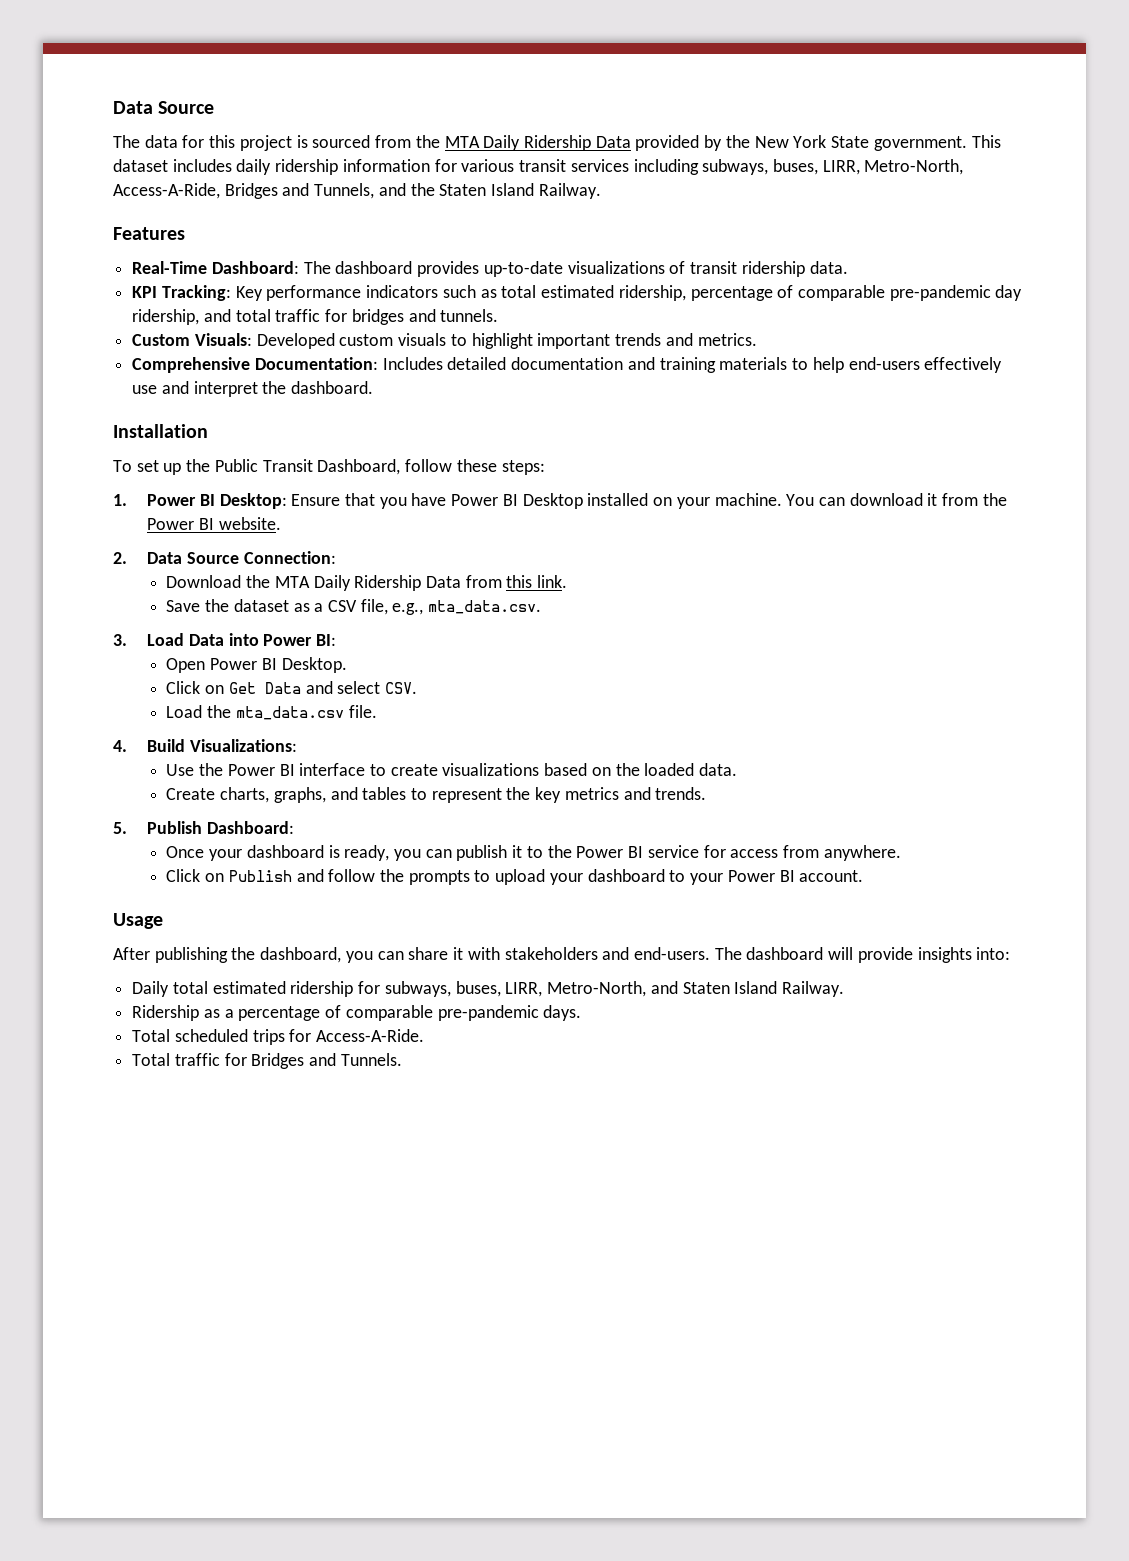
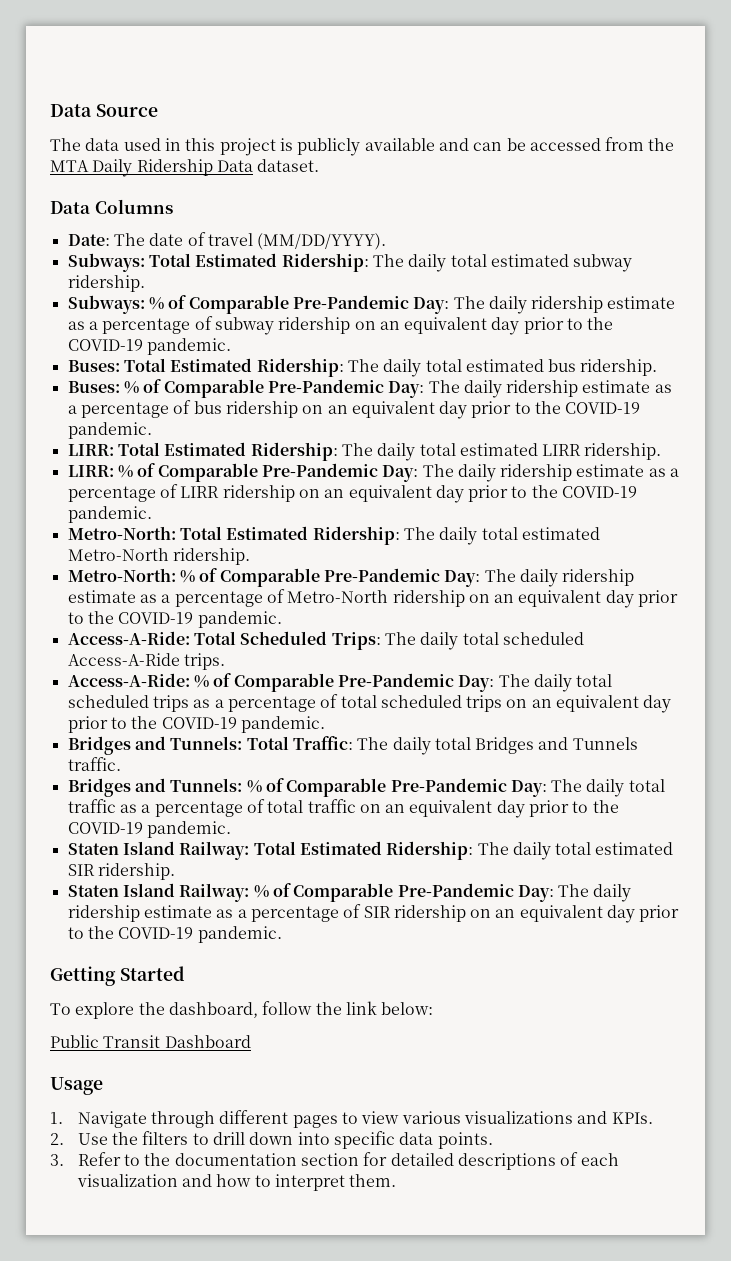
- The data for this project is sourced from the MTA Daily Ridership Data provided by the New York State government. This dataset includes daily ridership information for various transit services including subways, buses, LIRR, Metro-North, Access-A-Ride, Bridges and Tunnels, and the Staten Island Railway.
- Features
- Real-Time Dashboard: The dashboard provides up-to-date visualizations of transit ridership data.
- KPI Tracking: Key performance indicators such as total estimated ridership, percentage of comparable pre-pandemic day ridership, and total traffic for bridges and tunnels.
- Custom Visuals: Developed custom visuals to highlight important trends and metrics.
- Comprehensive Documentation: Includes detailed documentation and training materials to help end-users effectively use and interpret the dashboard.
- Installation
- To set up the Public Transit Dashboard, follow these steps:
- 1. Power BI Desktop: Ensure that you have Power BI Desktop installed on your machine. You can download it from the Power BI website.
- 2. Data Source Connection:
- Download the MTA Daily Ridership Data from this link.
- Save the dataset as a CSV file, e.g., mta_data.csv.
- 3. Load Data into Power BI:
- Open Power BI Desktop.
- Click on Get Data and select CSV.
- Load the mta_data.csv file.
- 4. Build Visualizations:
- Use the Power BI interface to create visualizations based on the loaded data.
- Create charts, graphs, and tables to represent the key metrics and trends.
- 5. Publish Dashboard:
- Once your dashboard is ready, you can publish it to the Power BI service for access from anywhere.
- Click on Publish and follow the prompts to upload your dashboard to your Power BI account.
+ The data used in this project is publicly available and can be accessed from the MTA Daily Ridership Data dataset.
+ Data Columns
+ Date: The date of travel (MM/DD/YYYY).
+ Subways: Total Estimated Ridership: The daily total estimated subway ridership.
+ Subways: % of Comparable Pre-Pandemic Day: The daily ridership estimate as a percentage of subway ridership on an equivalent day prior to the COVID-19 pandemic.
+ Buses: Total Estimated Ridership: The daily total estimated bus ridership.
+ Buses: % of Comparable Pre-Pandemic Day: The daily ridership estimate as a percentage of bus ridership on an equivalent day prior to the COVID-19 pandemic.
+ LIRR: Total Estimated Ridership: The daily total estimated LIRR ridership.
+ LIRR: % of Comparable Pre-Pandemic Day: The daily ridership estimate as a percentage of LIRR ridership on an equivalent day prior to the COVID-19 pandemic.
+ Metro-North: Total Estimated Ridership: The daily total estimated Metro-North ridership.
+ Metro-North: % of Comparable Pre-Pandemic Day: The daily ridership estimate as a percentage of Metro-North ridership on an equivalent day prior to the COVID-19 pandemic.
+ Access-A-Ride: Total Scheduled Trips: The daily total scheduled Access-A-Ride trips.
+ Access-A-Ride: % of Comparable Pre-Pandemic Day: The daily total scheduled trips as a percentage of total scheduled trips on an equivalent day prior to the COVID-19 pandemic.
+ Bridges and Tunnels: Total Traffic: The daily total Bridges and Tunnels traffic.
+ Bridges and Tunnels: % of Comparable Pre-Pandemic Day: The daily total traffic as a percentage of total traffic on an equivalent day prior to the COVID-19 pandemic.
+ Staten Island Railway: Total Estimated Ridership: The daily total estimated SIR ridership.
+ Staten Island Railway: % of Comparable Pre-Pandemic Day: The daily ridership estimate as a percentage of SIR ridership on an equivalent day prior to the COVID-19 pandemic.
+ Getting Started
+ To explore the dashboard, follow the link below:
+ Public Transit Dashboard
  Usage
- After publishing the dashboard, you can share it with stakeholders and end-users. The dashboard will provide insights into:
- Daily total estimated ridership for subways, buses, LIRR, Metro-North, and Staten Island Railway.
- Ridership as a percentage of comparable pre-pandemic days.
- Total scheduled trips for Access-A-Ride.
- Total traffic for Bridges and Tunnels.
+ 1. Navigate through different pages to view various visualizations and KPIs.
+ 2. Use the filters to drill down into specific data points.
+ 3. Refer to the documentation section for detailed descriptions of each visualization and how to interpret them.

